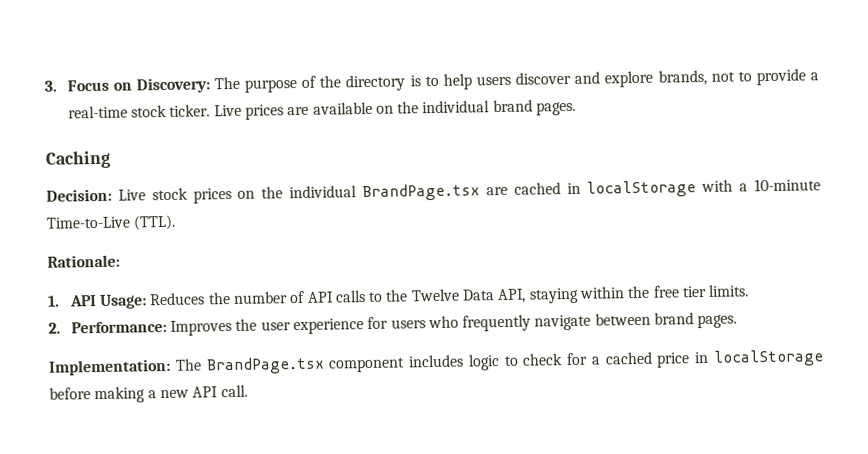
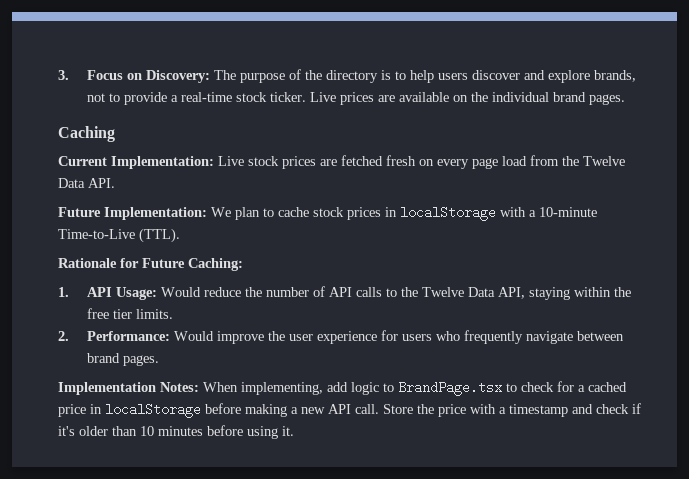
- Decision: Live stock prices on the individual BrandPage.tsx are cached in localStorage with a 10-minute Time-to-Live (TTL).
+ Current Implementation: Live stock prices are fetched fresh on every page load from the Twelve Data API.
+ Future Implementation: We plan to cache stock prices in localStorage with a 10-minute Time-to-Live (TTL).
- Rationale:
+ Rationale for Future Caching:
- 1. API Usage: Reduces the number of API calls to the Twelve Data API, staying within the free tier limits.
+ 1. API Usage: Would reduce the number of API calls to the Twelve Data API, staying within the free tier limits.
- 2. Performance: Improves the user experience for users who frequently navigate between brand pages.
+ 2. Performance: Would improve the user experience for users who frequently navigate between brand pages.
- Implementation: The BrandPage.tsx component includes logic to check for a cached price in localStorage before making a new API call.
+ Implementation Notes: When implementing, add logic to BrandPage.tsx to check for a cached price in localStorage before making a new API call.
+ Store the price with a timestamp and check if it's older than 10 minutes before using it.

